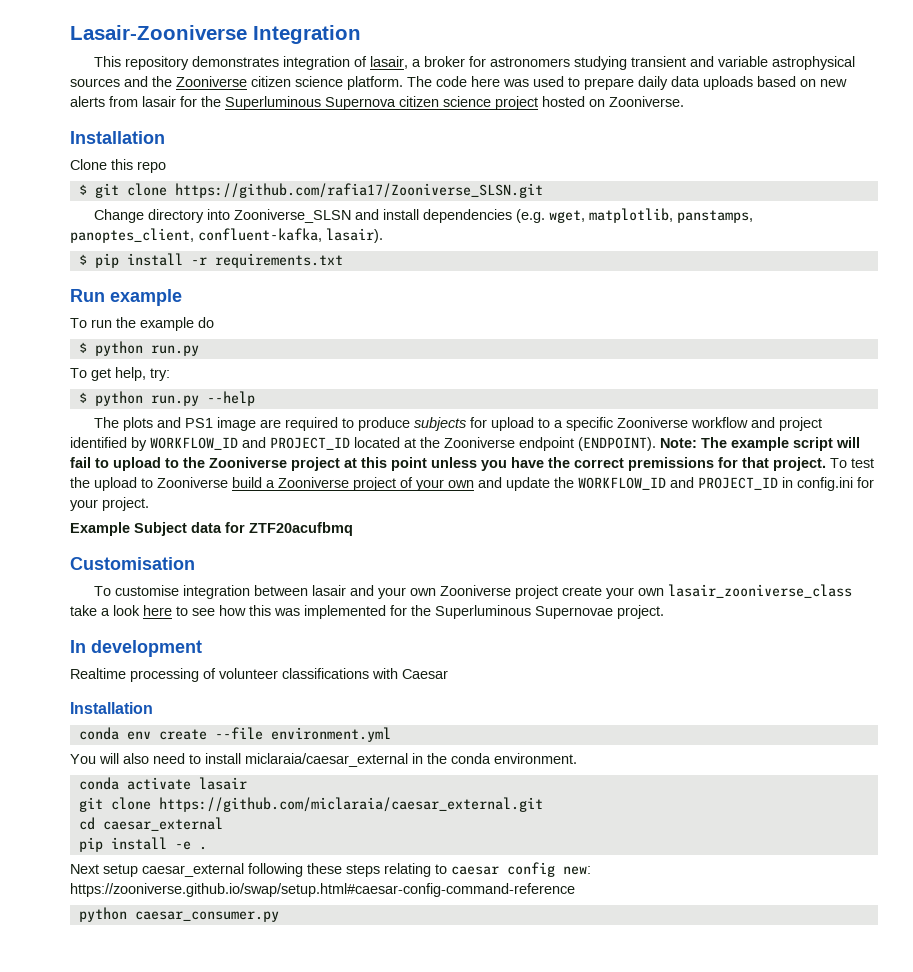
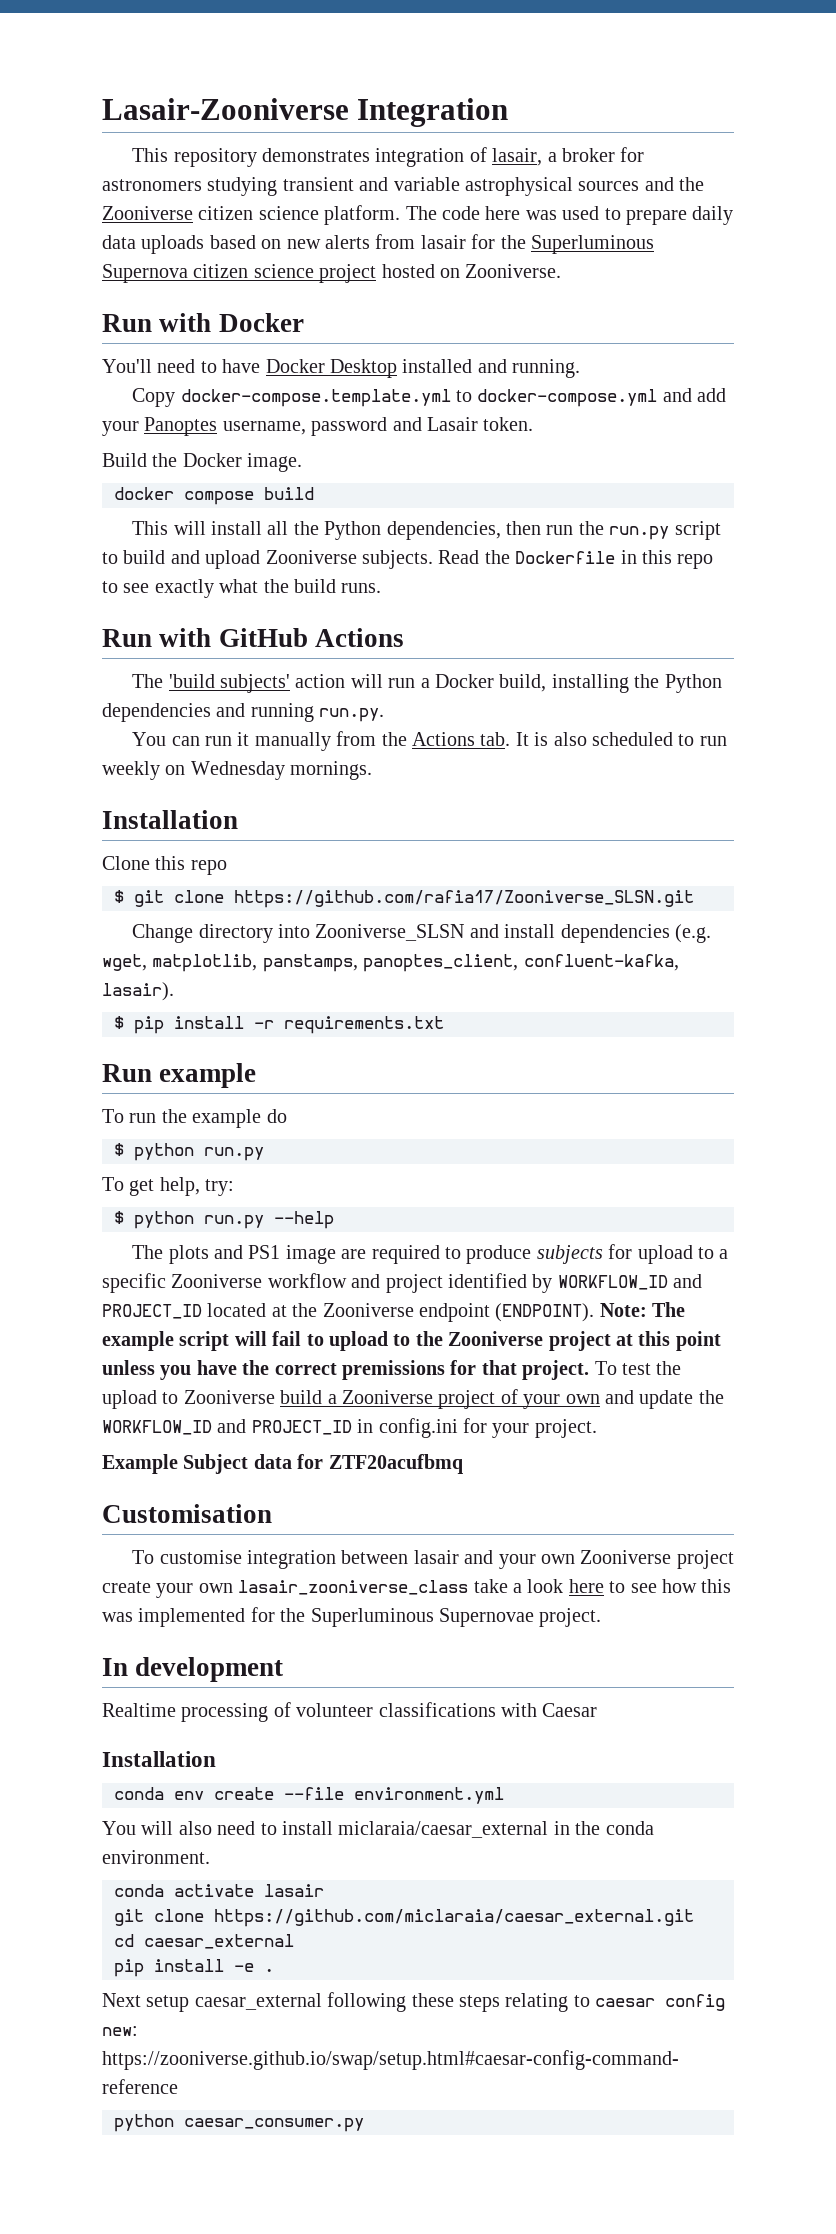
+ Run with Docker
+ You'll need to have Docker Desktop installed and running.
+ Copy docker-compose.template.yml to docker-compose.yml and add your Panoptes username, password and Lasair token.
+ Build the Docker image.
+ docker compose build
+ This will install all the Python dependencies, then run the run.py script to build and upload Zooniverse subjects. Read the Dockerfile in this repo to see exactly what the build runs.
+ Run with GitHub Actions
+ The 'build subjects' action will run a Docker build, installing the Python dependencies and running run.py.
+ You can run it manually from the Actions tab. It is also scheduled to run weekly on Wednesday mornings.

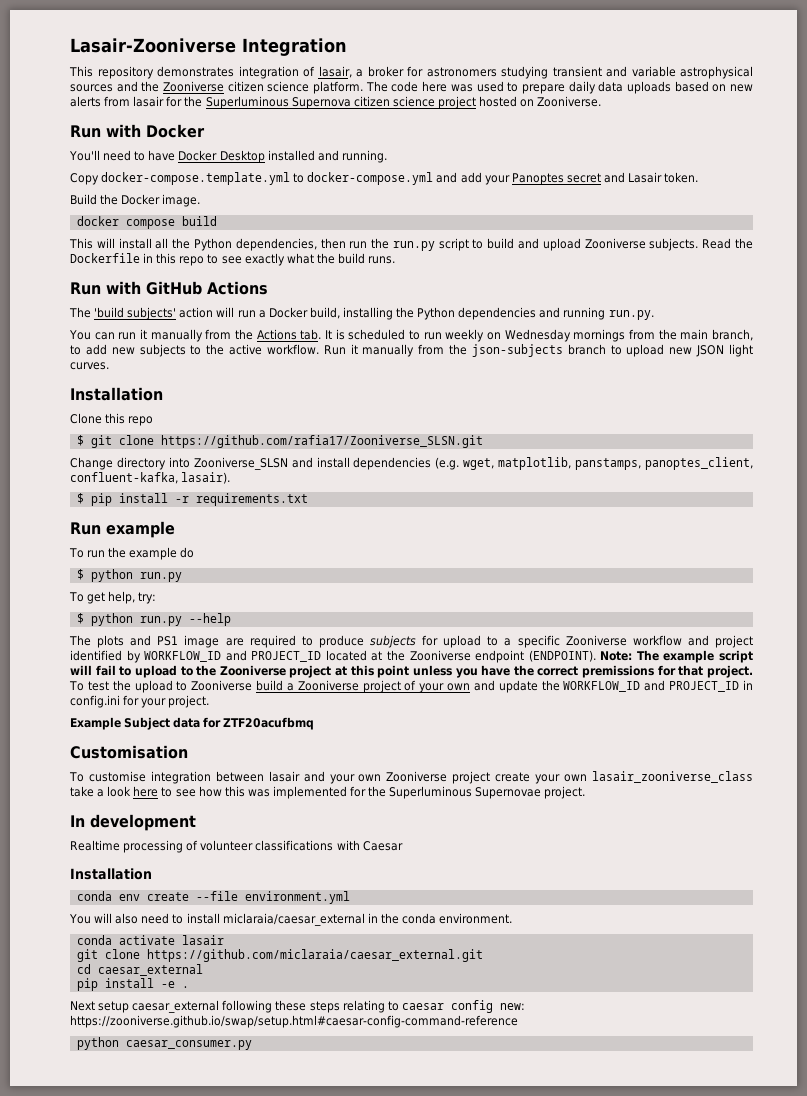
- Copy docker-compose.template.yml to docker-compose.yml and add your Panoptes username, password and Lasair token.
+ Copy docker-compose.template.yml to docker-compose.yml and add your Panoptes secret and Lasair token.
- You can run it manually from the Actions tab. It is also scheduled to run weekly on Wednesday mornings.
+ You can run it manually from the Actions tab. It is scheduled to run weekly on Wednesday mornings from the main branch, to add new subjects to the active workflow. Run it manually from the json-subjects branch to upload new JSON light curves.

